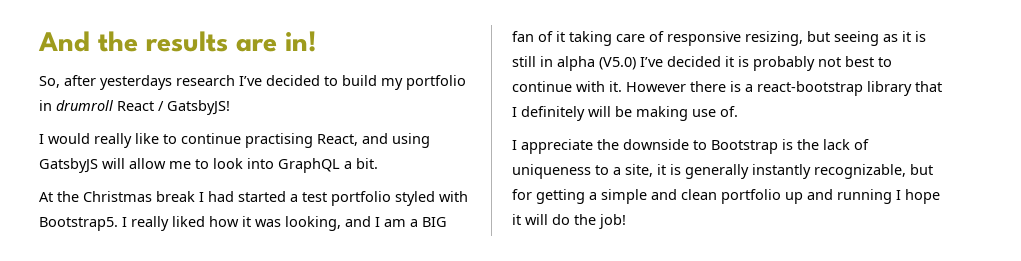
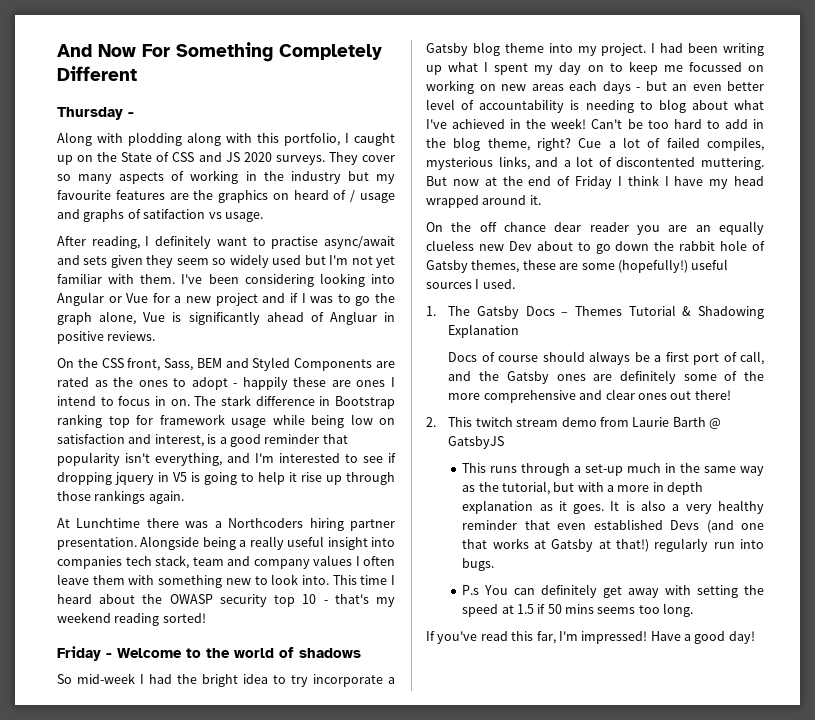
- And the results are in!
- So, after yesterdays research I’ve decided to build my portfolio in drumroll React / GatsbyJS!
- I would really like to continue practising React, and using GatsbyJS will allow me to look into GraphQL a bit.
- At the Christmas break I had started a test portfolio styled with Bootstrap5. I really liked how it was looking, and I am a BIG fan of it taking care of responsive resizing, but seeing as it is still in alpha (V5.0) I’ve decided it is probably not best to continue with it. However there is a react-bootstrap library that I definitely will be making use of.
- I appreciate the downside to Bootstrap is the lack of uniqueness to a site, it is generally instantly recognizable, but for getting a simple and clean portfolio up and running I hope it will do the job!
+ And Now For Something Completely Different
+ Thursday -
+ Along with plodding along with this portfolio, I caught up on the State of CSS and JS 2020 surveys. They cover so many aspects of working in the industry but my favourite features are the graphics on heard of / usage and graphs of satifaction vs usage.
+ After reading, I definitely want to practise async/await and sets given they seem so widely used but I'm not yet familiar with them. I've been considering looking into Angular or Vue for a new project and if I was to go the graph alone, Vue is significantly ahead of Angluar in positive reviews.
+ On the CSS front, Sass, BEM and Styled Components are rated as the ones to adopt - happily these are ones I intend to focus in on. The stark difference in Bootstrap ranking top for framework usage while being low on satisfaction and interest, is a good reminder that popularity isn't everything, and I'm interested to see if dropping jquery in V5 is going to help it rise up through those rankings again.
+ At Lunchtime there was a Northcoders hiring partner presentation. Alongside being a really useful insight into companies tech stack, team and company values I often leave them with something new to look into. This time I heard about the OWASP security top 10 - that's my weekend reading sorted!
+ Friday - Welcome to the world of shadows
+ So mid-week I had the bright idea to try incorporate a Gatsby blog theme into my project. I had been writing up what I spent my day on to keep me focussed on working on new areas each days - but an even better level of accountability is needing to blog about what I've achieved in the week! Can't be too hard to add in the blog theme, right? Cue a lot of failed compiles, mysterious links, and a lot of discontented muttering. But now at the end of Friday I think I have my head wrapped around it.
+ On the off chance dear reader you are an equally clueless new Dev about to go down the rabbit hole of Gatsby themes, these are some (hopefully!) useful sources I used.
+ 1. The Gatsby Docs – Themes Tutorial & Shadowing Explanation
+ Docs of course should always be a first port of call, and the Gatsby ones are definitely some of the more comprehensive and clear ones out there!
+ 2. This twitch stream demo from Laurie Barth @ GatsbyJS
+ This runs through a set-up much in the same way as the tutorial, but with a more in depth explanation as it goes. It is also a very healthy reminder that even established Devs (and one that works at Gatsby at that!) regularly run into bugs.
+ P.s You can definitely get away with setting the speed at 1.5 if 50 mins seems too long.
+ If you've read this far, I'm impressed! Have a good day!

